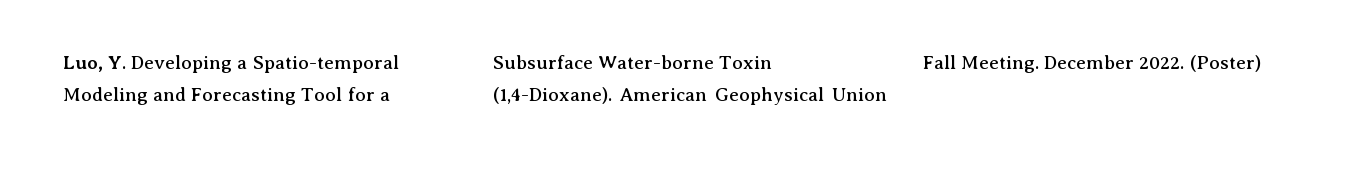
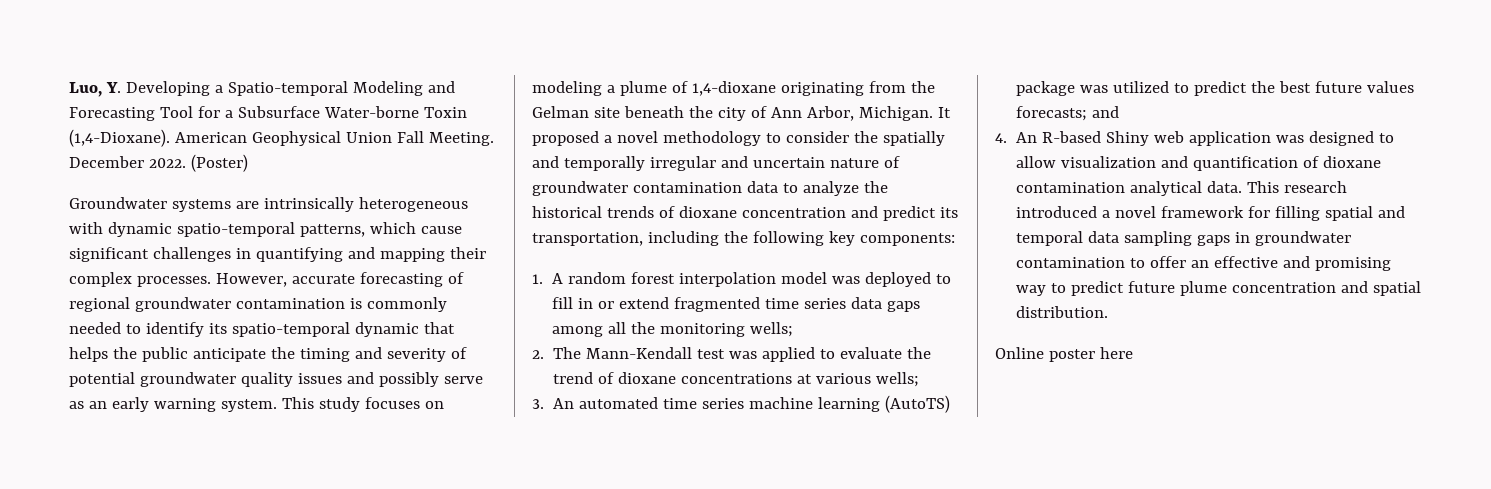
+ Groundwater systems are intrinsically heterogeneous with dynamic spatio-temporal patterns, which cause significant challenges in quantifying and mapping their complex processes. However, accurate forecasting of regional groundwater contamination is commonly needed to identify its spatio-temporal dynamic that helps the public anticipate the timing and severity of potential groundwater quality issues and possibly serve as an early warning system. This study focuses on modeling a plume of 1,4-dioxane originating from the Gelman site beneath the city of Ann Arbor, Michigan. It proposed a novel methodology to consider the spatially and temporally irregular and uncertain nature of groundwater contamination data to analyze the historical trends of dioxane concentration and predict its transportation, including the following key components:
+ 1. A random forest interpolation model was deployed to fill in or extend fragmented time series data gaps among all the monitoring wells;
+ 2. The Mann-Kendall test was applied to evaluate the trend of dioxane concentrations at various wells;
+ 3. An automated time series machine learning (AutoTS) package was utilized to predict the best future values forecasts; and
+ 4. An R-based Shiny web application was designed to allow visualization and quantification of dioxane contamination analytical data. This research introduced a novel framework for filling spatial and temporal data sampling gaps in groundwater contamination to offer an effective and promising way to predict future plume concentration and spatial distribution.
+ Online poster here

